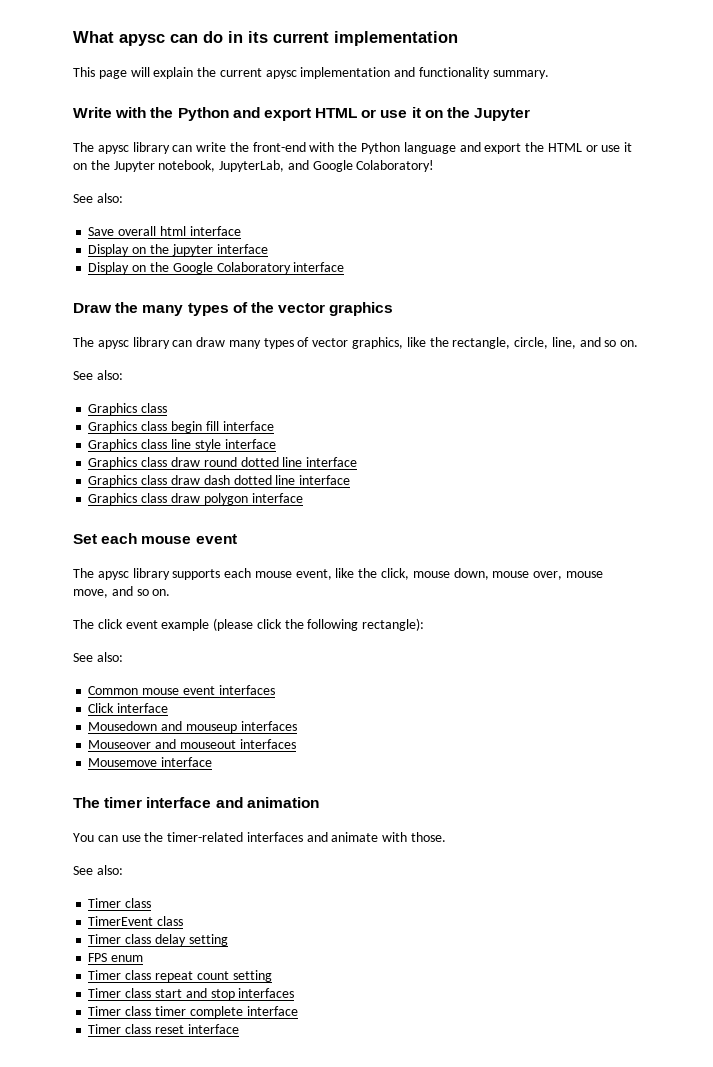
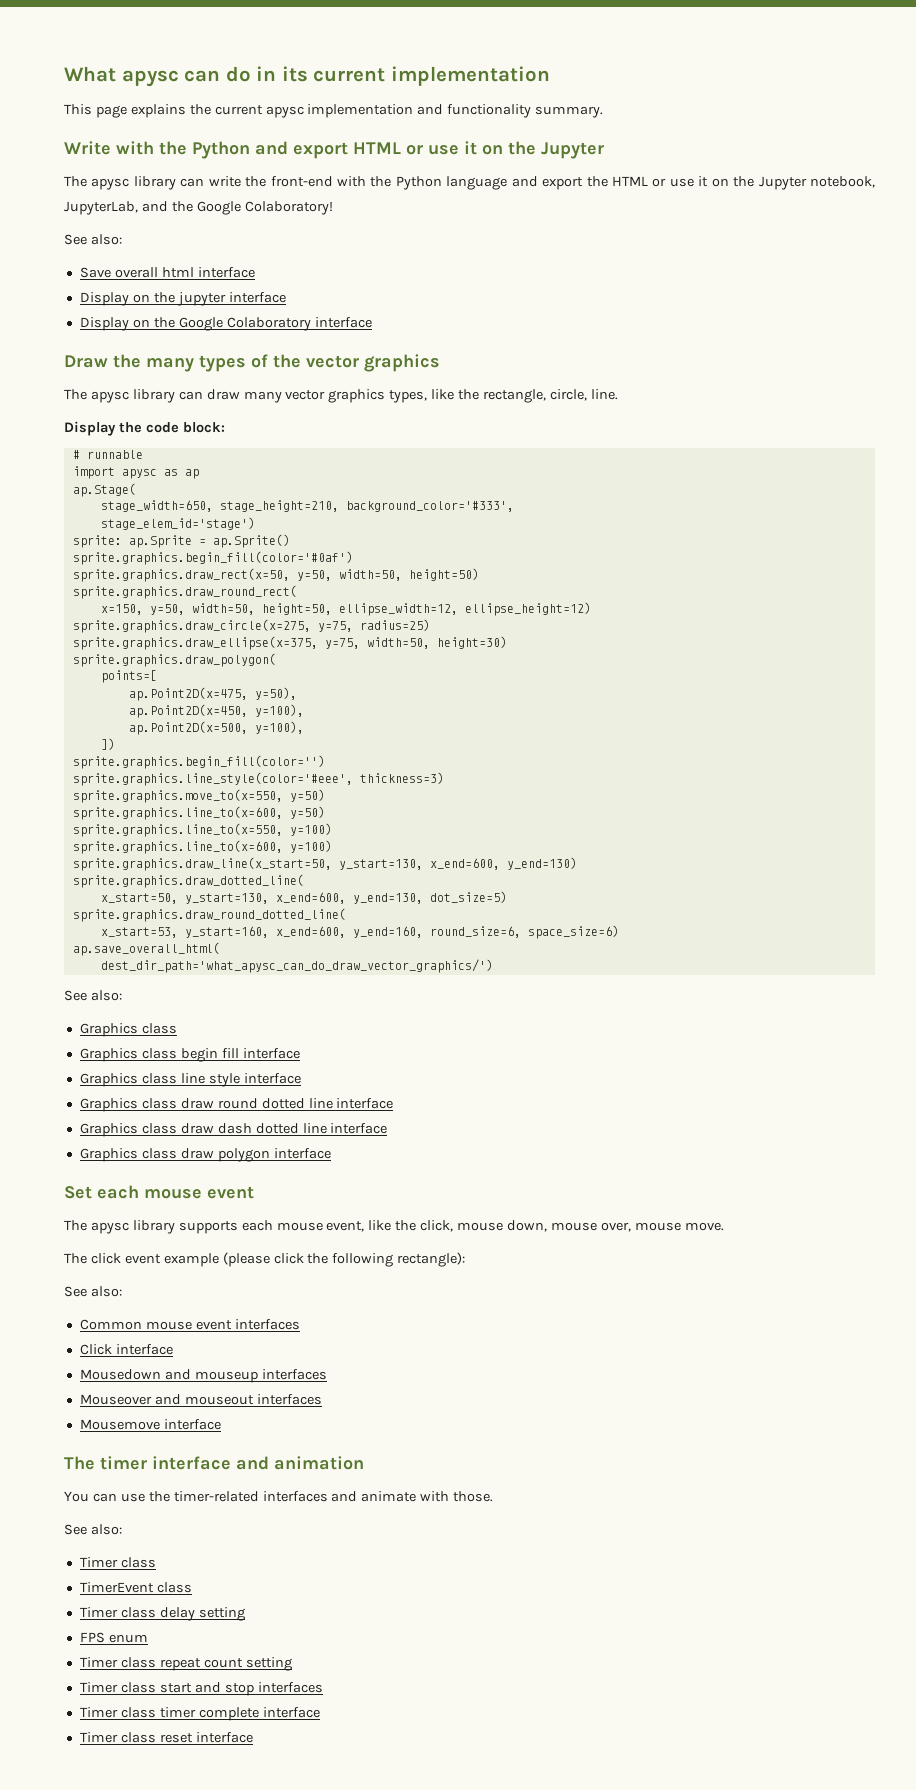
- This page will explain the current apysc implementation and functionality summary.
+ This page explains the current apysc implementation and functionality summary.
- The apysc library can write the front-end with the Python language and export the HTML or use it on the Jupyter notebook, JupyterLab, and Google Colaboratory!
+ The apysc library can write the front-end with the Python language and export the HTML or use it on the Jupyter notebook, JupyterLab, and the Google Colaboratory!
- The apysc library can draw many types of vector graphics, like the rectangle, circle, line, and so on.
+ The apysc library can draw many vector graphics types, like the rectangle, circle, line.
+ Display the code block:
+ # runnable
+ import apysc as ap
+ ap.Stage(
+ stage_width=650, stage_height=210, background_color='#333',
+ stage_elem_id='stage')
+ sprite: ap.Sprite = ap.Sprite()
+ sprite.graphics.begin_fill(color='#0af')
+ sprite.graphics.draw_rect(x=50, y=50, width=50, height=50)
+ sprite.graphics.draw_round_rect(
+ x=150, y=50, width=50, height=50, ellipse_width=12, ellipse_height=12)
+ sprite.graphics.draw_circle(x=275, y=75, radius=25)
+ sprite.graphics.draw_ellipse(x=375, y=75, width=50, height=30)
+ sprite.graphics.draw_polygon(
+ points=[
+ ap.Point2D(x=475, y=50),
+ ap.Point2D(x=450, y=100),
+ ap.Point2D(x=500, y=100),
+ ])
+ sprite.graphics.begin_fill(color='')
+ sprite.graphics.line_style(color='#eee', thickness=3)
+ sprite.graphics.move_to(x=550, y=50)
+ sprite.graphics.line_to(x=600, y=50)
+ sprite.graphics.line_to(x=550, y=100)
+ sprite.graphics.line_to(x=600, y=100)
+ sprite.graphics.draw_line(x_start=50, y_start=130, x_end=600, y_end=130)
+ sprite.graphics.draw_dotted_line(
+ x_start=50, y_start=130, x_end=600, y_end=130, dot_size=5)
+ sprite.graphics.draw_round_dotted_line(
+ x_start=53, y_start=160, x_end=600, y_end=160, round_size=6, space_size=6)
+ ap.save_overall_html(
+ dest_dir_path='what_apysc_can_do_draw_vector_graphics/')
- The apysc library supports each mouse event, like the click, mouse down, mouse over, mouse move, and so on.
+ The apysc library supports each mouse event, like the click, mouse down, mouse over, mouse move.

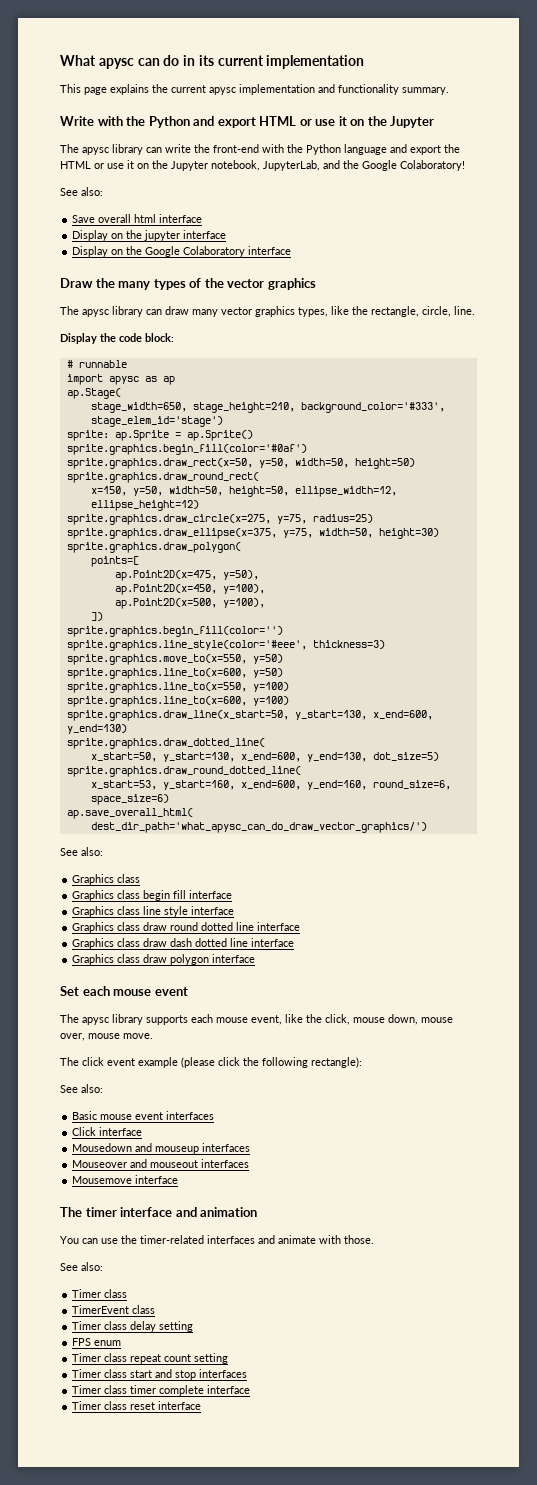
- Common mouse event interfaces
+ Basic mouse event interfaces

